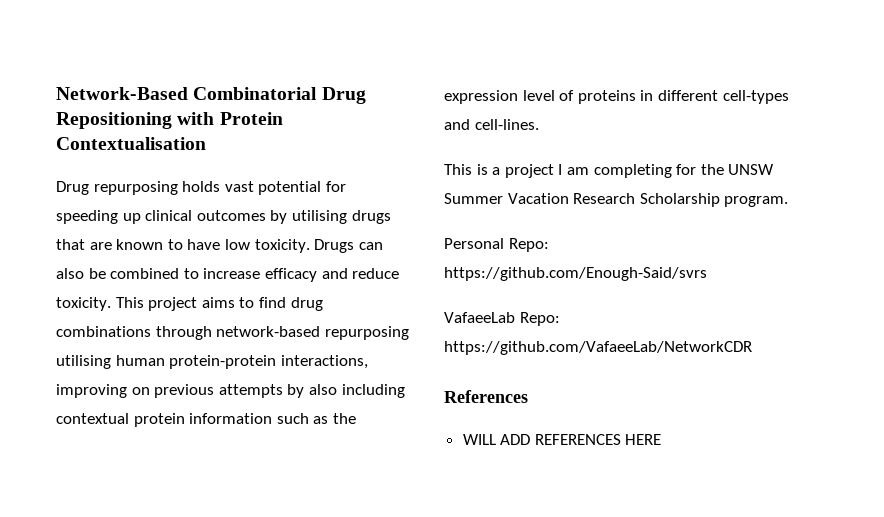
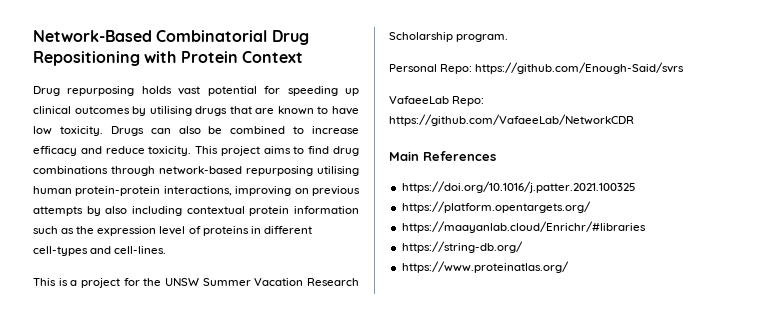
- Network-Based Combinatorial Drug Repositioning with Protein Contextualisation
+ Network-Based Combinatorial Drug Repositioning with Protein Context
- This is a project I am completing for the UNSW Summer Vacation Research Scholarship program.
+ This is a project for the UNSW Summer Vacation Research Scholarship program.
- References
+ Main References
- WILL ADD REFERENCES HERE
+ https://doi.org/10.1016/j.patter.2021.100325
+ https://platform.opentargets.org/
+ https://maayanlab.cloud/Enrichr/#libraries
+ https://string-db.org/
+ https://www.proteinatlas.org/

